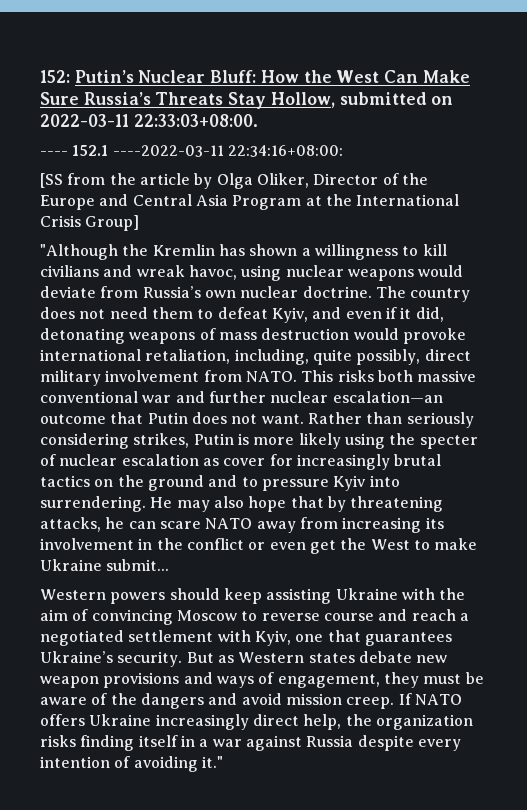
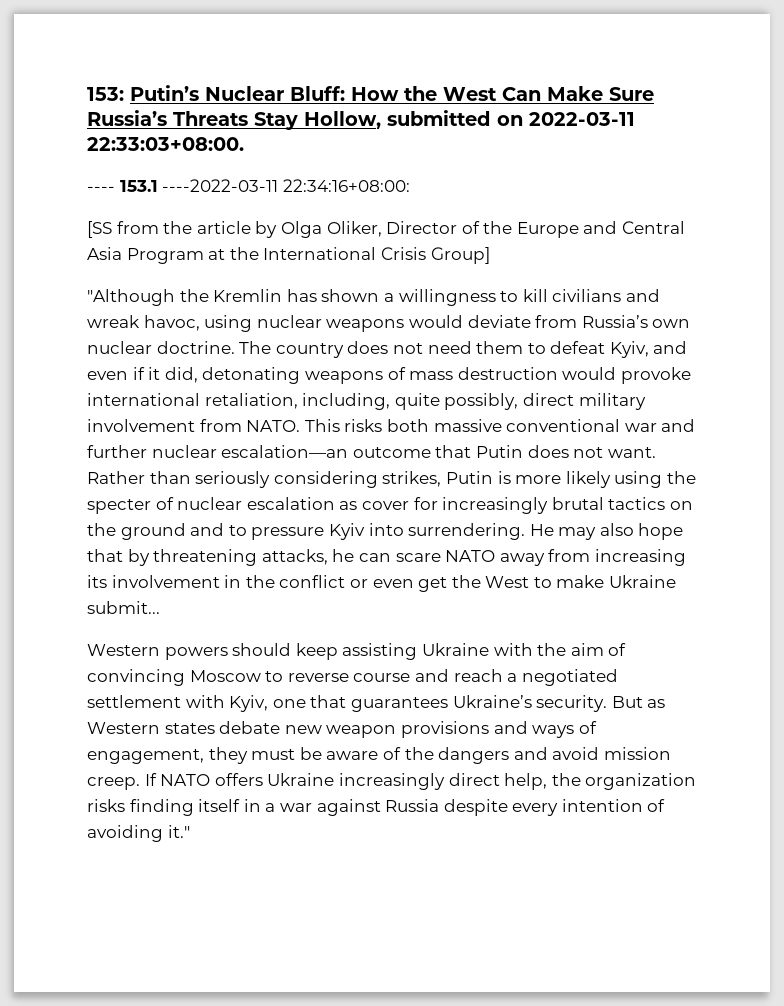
- 152: Putin’s Nuclear Bluff: How the West Can Make Sure Russia’s Threats Stay Hollow, submitted on 2022-03-11 22:33:03+08:00.
+ 153: Putin’s Nuclear Bluff: How the West Can Make Sure Russia’s Threats Stay Hollow, submitted on 2022-03-11 22:33:03+08:00.
- ---- 152.1 ----2022-03-11 22:34:16+08:00:
+ ---- 153.1 ----2022-03-11 22:34:16+08:00:

